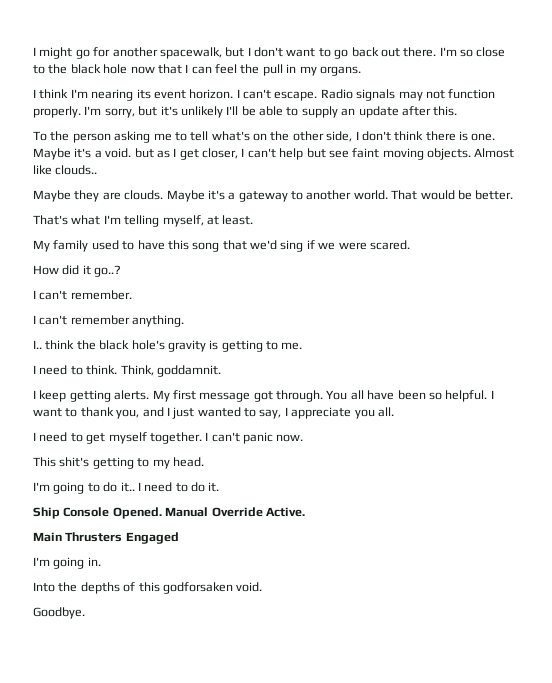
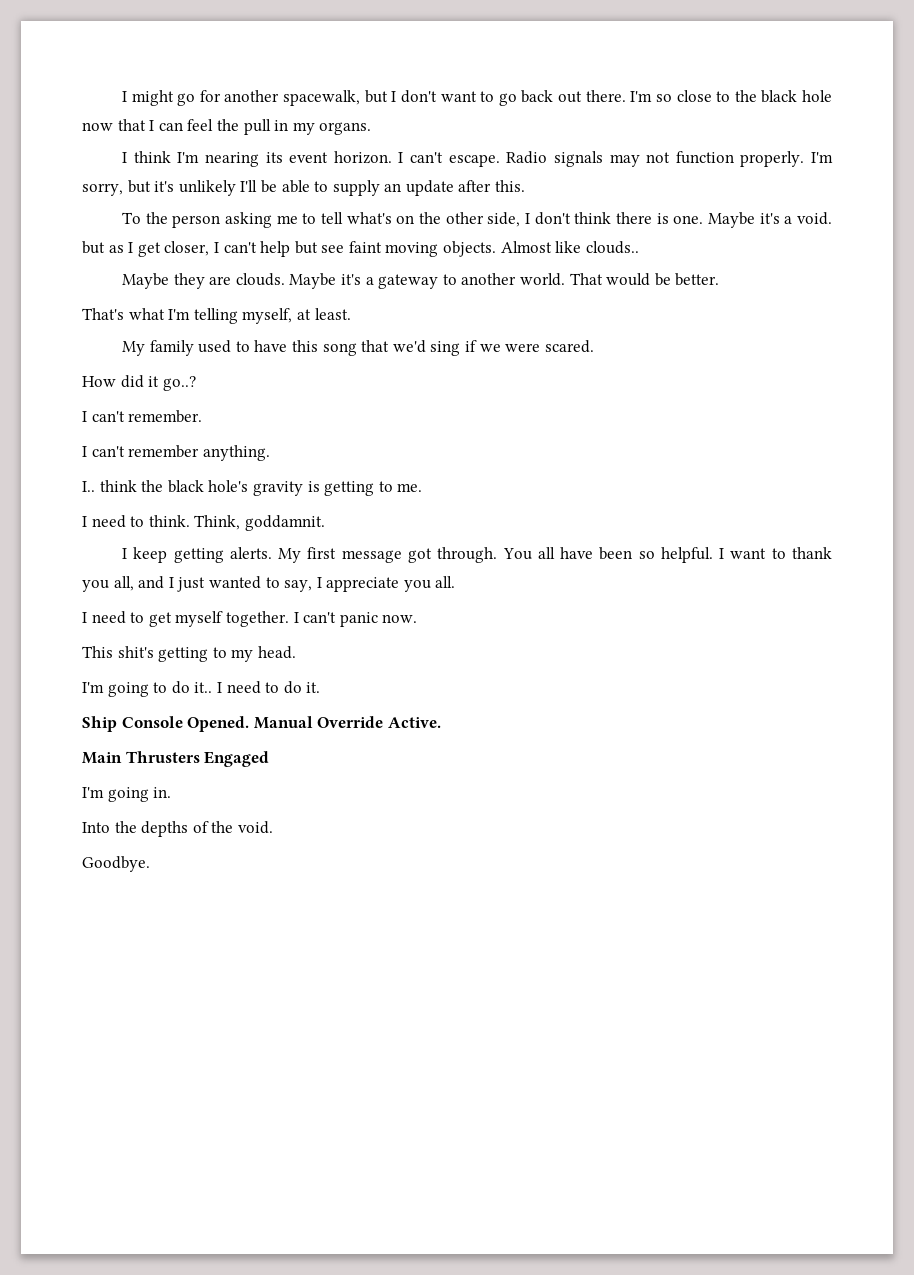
- I want to thank you, and I just wanted to say, I appreciate you all.
+ I want to thank you all, and I just wanted to say, I appreciate you all.
- Into the depths of this godforsaken void.
+ Into the depths of the void.

